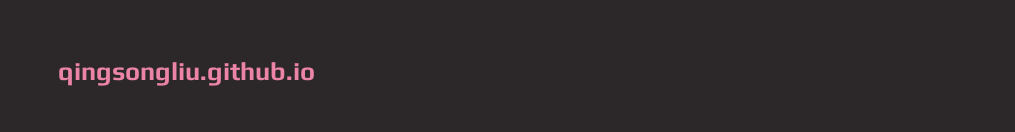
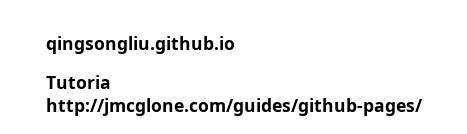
+ Tutoria http://jmcglone.com/guides/github-pages/

